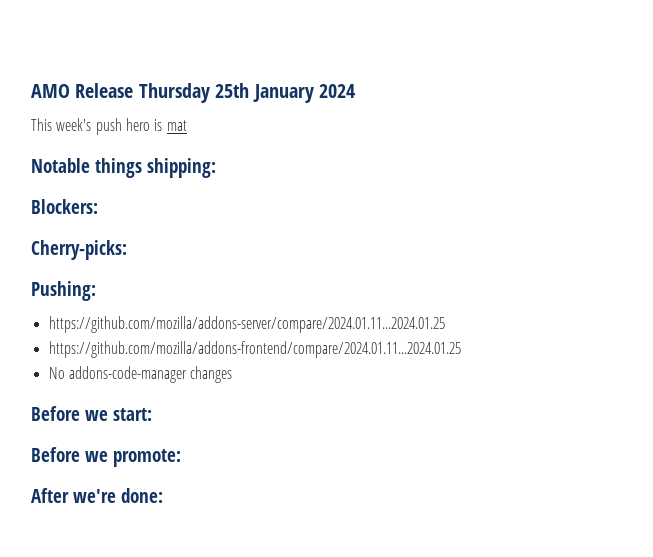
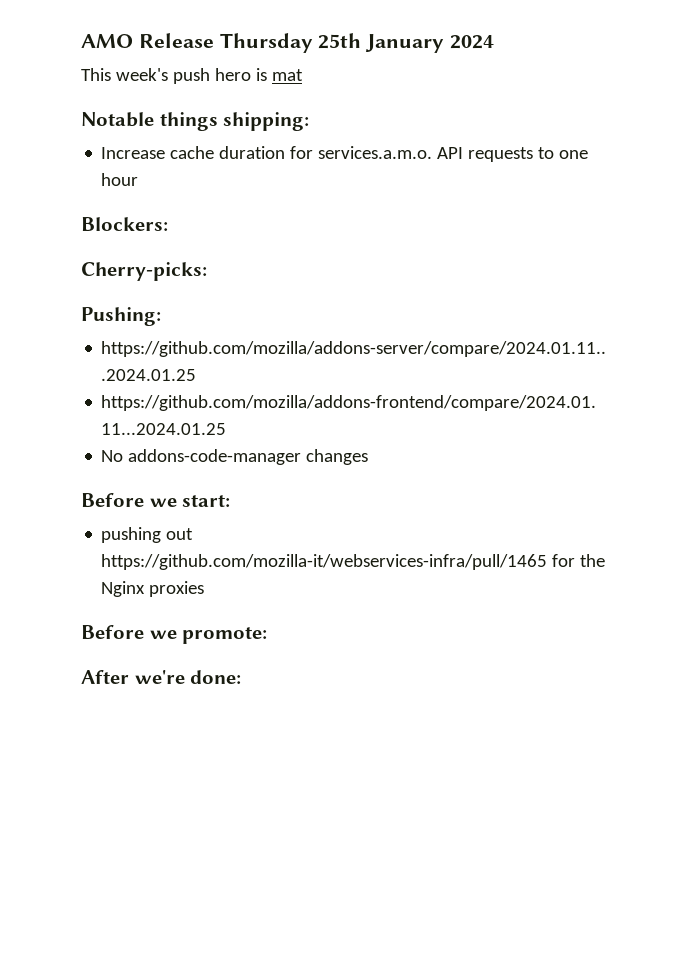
+ Increase cache duration for services.a.m.o. API requests to one hour
+ pushing out https://github.com/mozilla-it/webservices-infra/pull/1465 for the Nginx proxies

